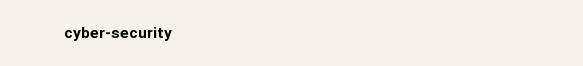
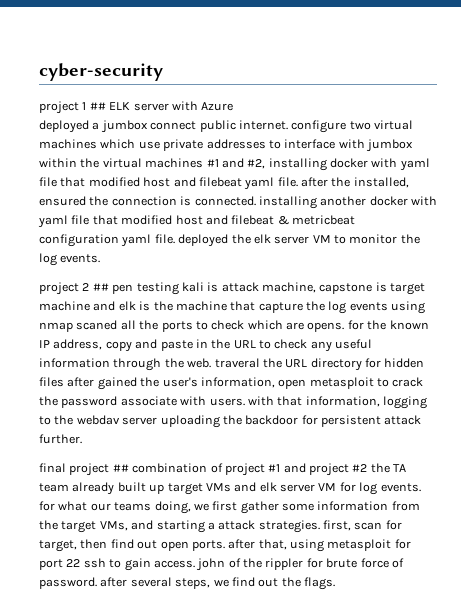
+ project 1 ## ELK server with Azure
+ deployed a jumbox connect public internet. configure two virtual machines which use private addresses to interface with jumbox within the virtual machines #1 and #2, installing docker with yaml file that modified host and filebeat yaml file. after the installed, ensured the connection is connected. installing another docker with yaml file that modified host and filebeat & metricbeat configuration yaml file. deployed the elk server VM to monitor the log events.
+ project 2 ## pen testing kali is attack machine, capstone is target machine and elk is the machine that capture the log events using nmap scaned all the ports to check which are opens. for the known IP address, copy and paste in the URL to check any useful information through the web. traveral the URL directory for hidden files after gained the user's information, open metasploit to crack the password associate with users. with that information, logging to the webdav server uploading the backdoor for persistent attack further.
+ final project ## combination of project #1 and project #2 the TA team already built up target VMs and elk server VM for log events. for what our teams doing, we first gather some information from the target VMs, and starting a attack strategies. first, scan for target, then find out open ports. after that, using metasploit for port 22 ssh to gain access. john of the rippler for brute force of password. after several steps, we find out the flags.

